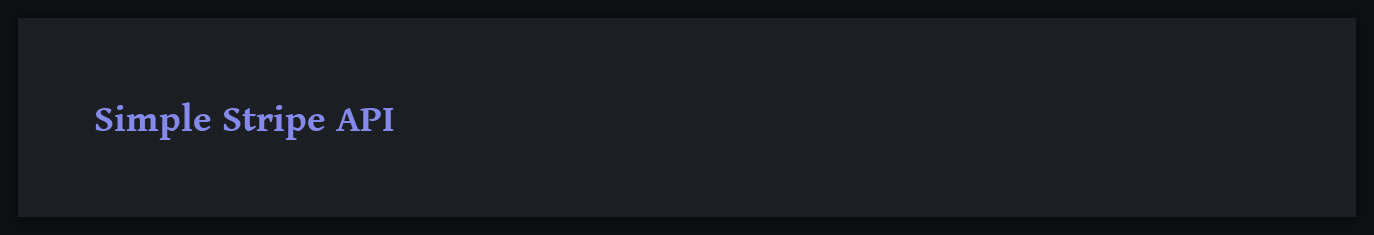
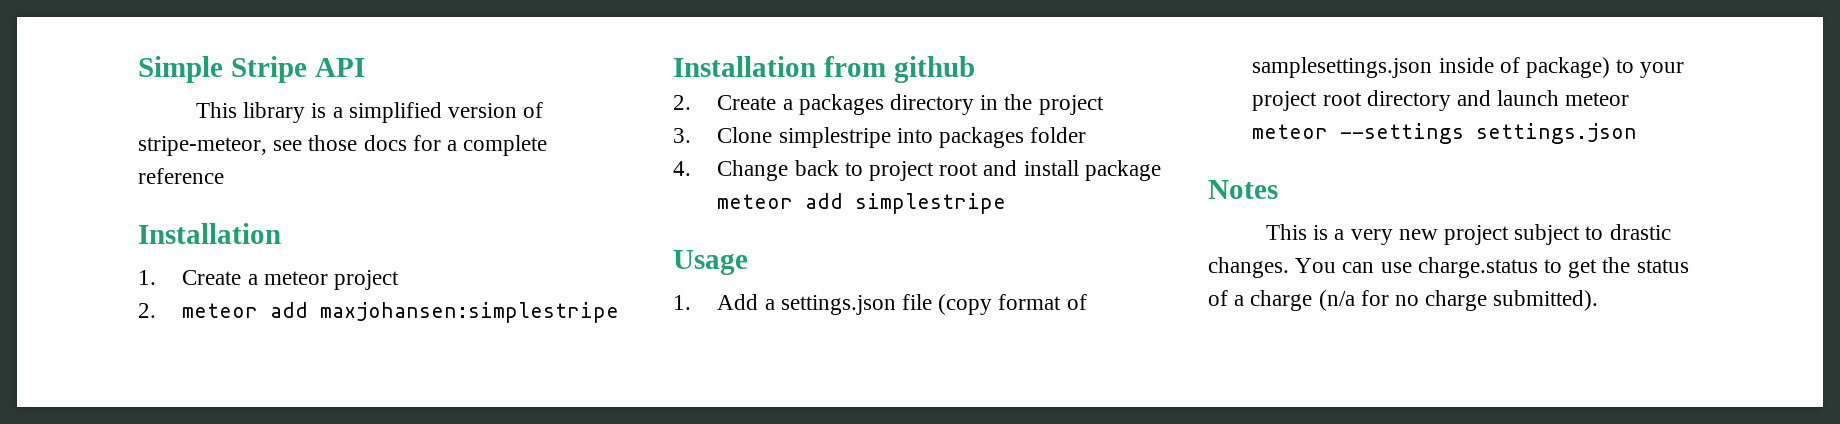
+ This library is a simplified version of stripe-meteor, see those docs for a complete reference
+ Installation
+ 1. Create a meteor project
+ 2. meteor add maxjohansen:simplestripe
+ Installation from github
+ 2. Create a packages directory in the project
+ 3. Clone simplestripe into packages folder
+ 4. Change back to project root and install package meteor add simplestripe
+ Usage
+ 1. Add a settings.json file (copy format of samplesettings.json inside of package) to your project root directory and launch meteor meteor --settings settings.json
+ Notes
+ This is a very new project subject to drastic changes. You can use charge.status to get the status of a charge (n/a for no charge submitted).

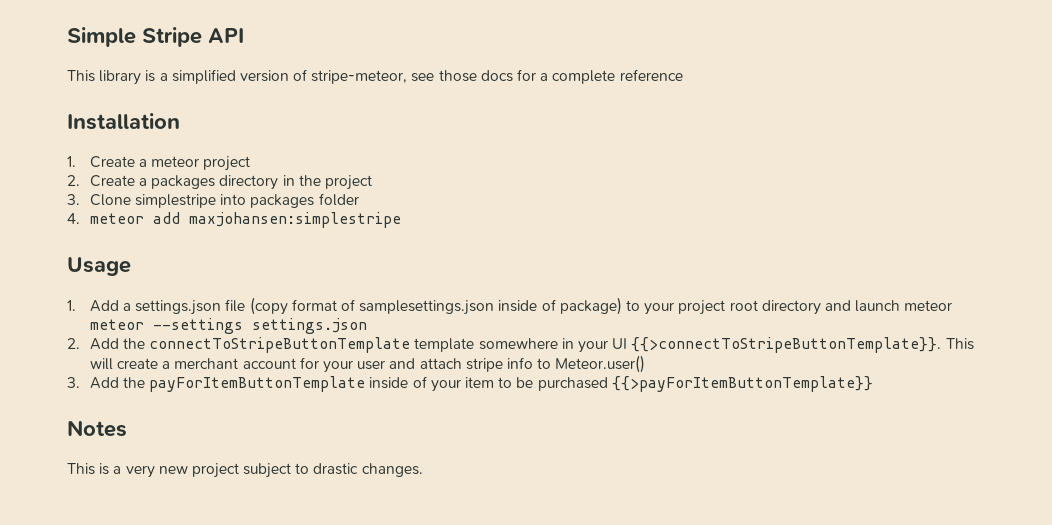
- 2. meteor add maxjohansen:simplestripe
- Installation from github
- 4. Change back to project root and install package meteor add simplestripe
+ 4. meteor add maxjohansen:simplestripe
+ 2. Add the connectToStripeButtonTemplate template somewhere in your UI {{>connectToStripeButtonTemplate}}. This will create a merchant account for your user and attach stripe info to Meteor.user()
+ 3. Add the payForItemButtonTemplate inside of your item to be purchased {{>payForItemButtonTemplate}}
- You can use charge.status to get the status of a charge (n/a for no charge submitted).

